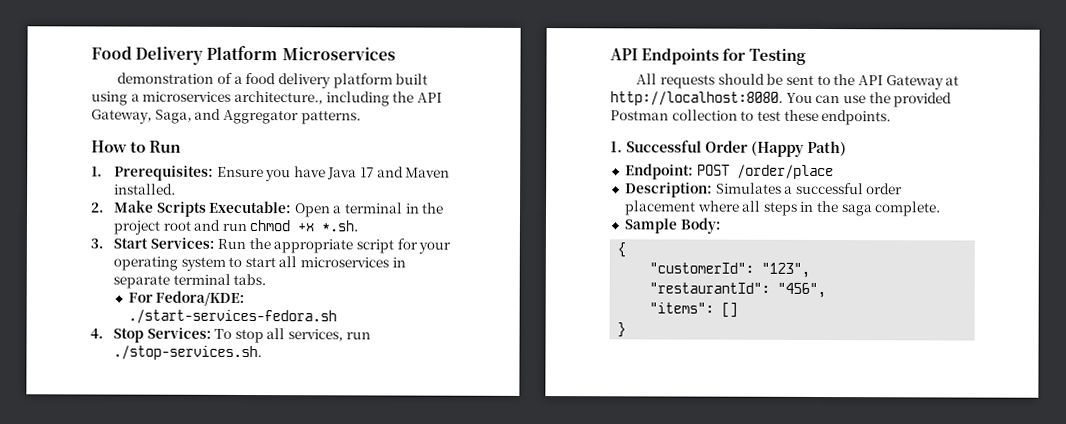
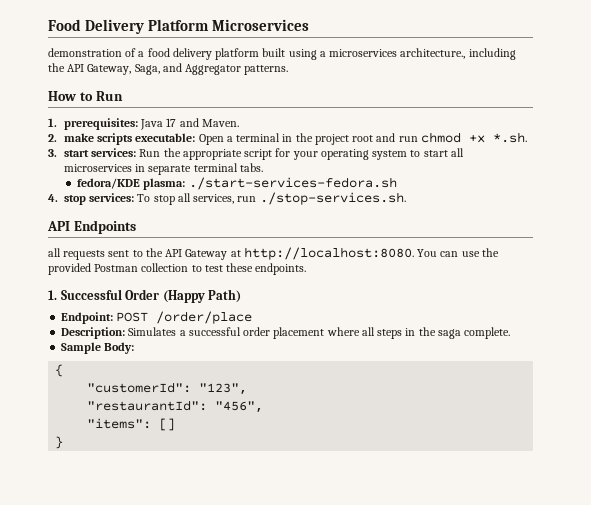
- 1. Prerequisites: Ensure you have Java 17 and Maven installed.
+ 1. prerequisites: Java 17 and Maven.
- 2. Make Scripts Executable: Open a terminal in the project root and run chmod +x *.sh.
+ 2. make scripts executable: Open a terminal in the project root and run chmod +x *.sh.
- 3. Start Services: Run the appropriate script for your operating system to start all microservices in separate terminal tabs.
+ 3. start services: Run the appropriate script for your operating system to start all microservices in separate terminal tabs.
- For Fedora/KDE: ./start-services-fedora.sh
+ fedora/KDE plasma: ./start-services-fedora.sh
- 4. Stop Services: To stop all services, run ./stop-services.sh.
+ 4. stop services: To stop all services, run ./stop-services.sh.
- API Endpoints for Testing
- All requests should be sent to the API Gateway at http://localhost:8080.
+ API Endpoints
+ all requests sent to the API Gateway at http://localhost:8080.

